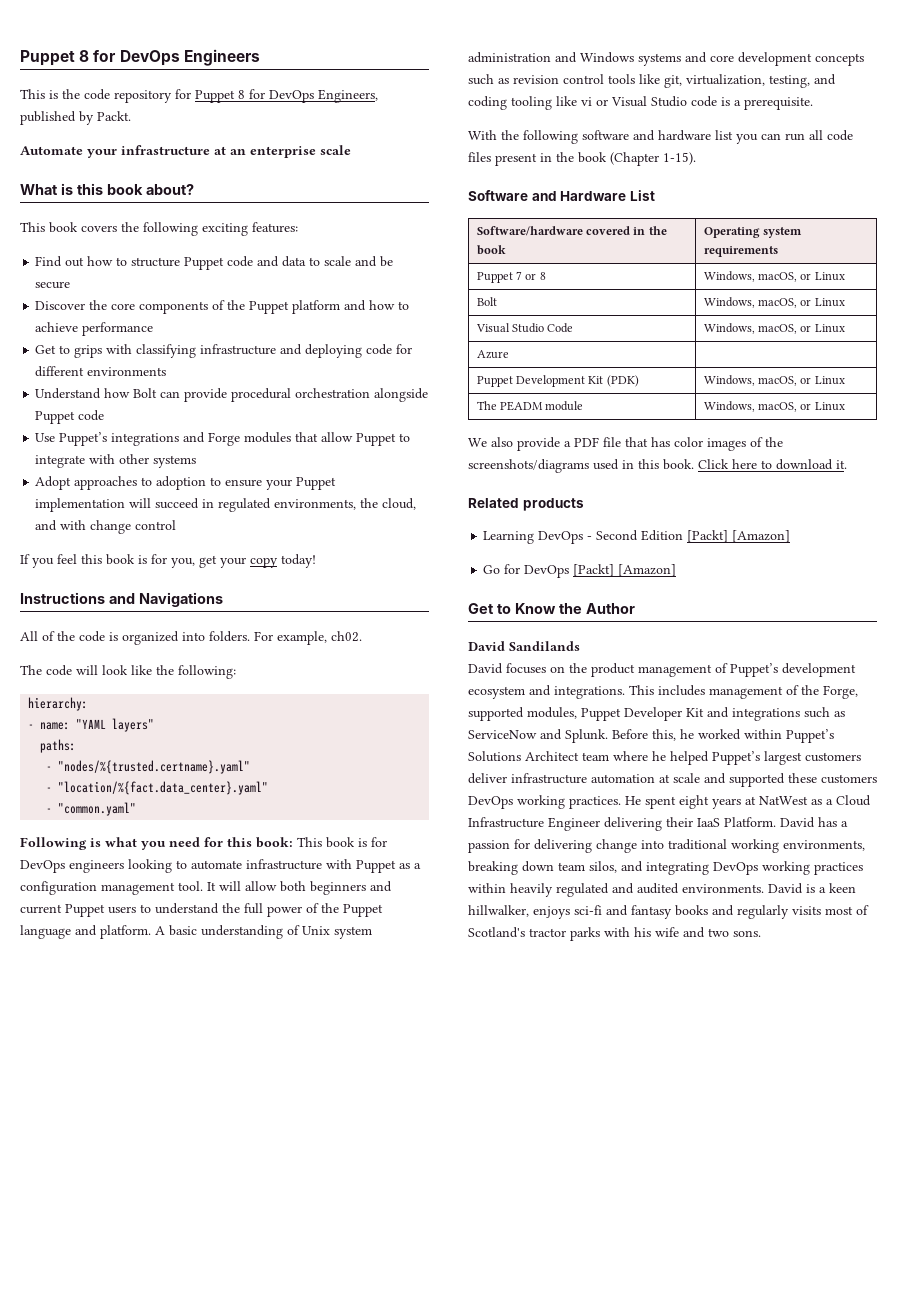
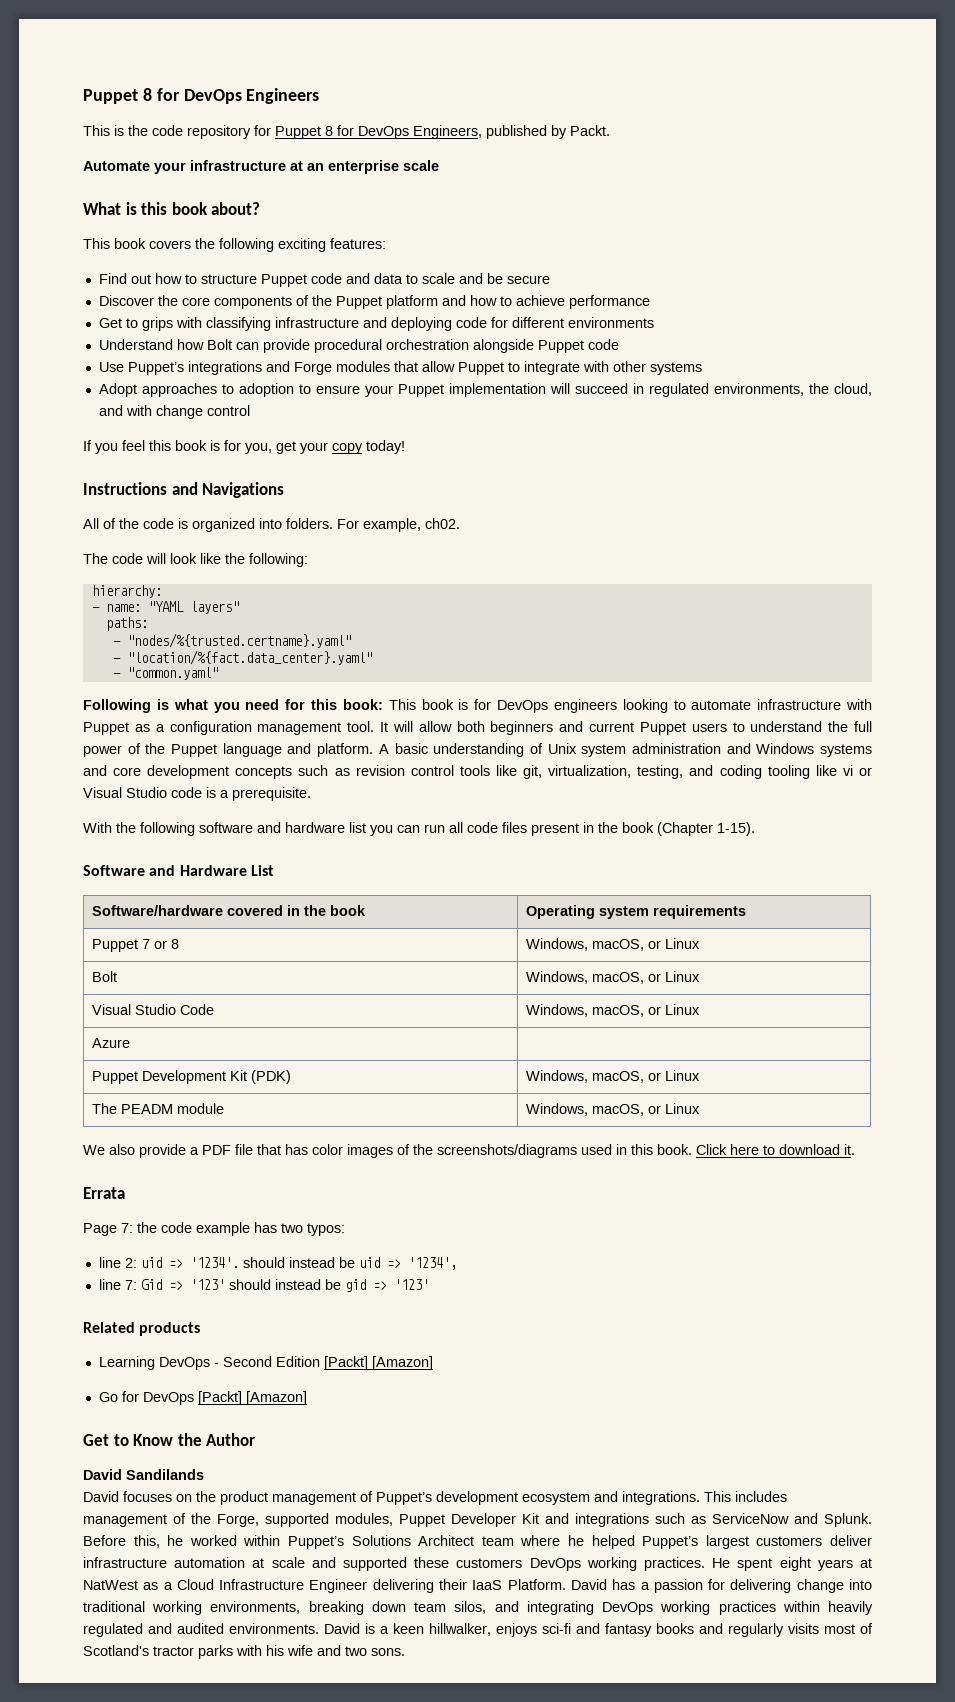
+ Errata
+ Page 7: the code example has two typos:
+ line 2: uid => '1234'. should instead be uid => '1234',
+ line 7: Gid => '123' should instead be gid => '123'

